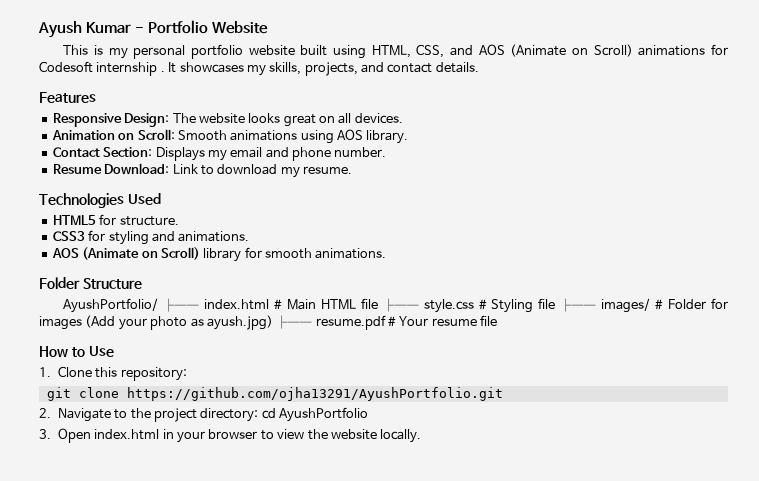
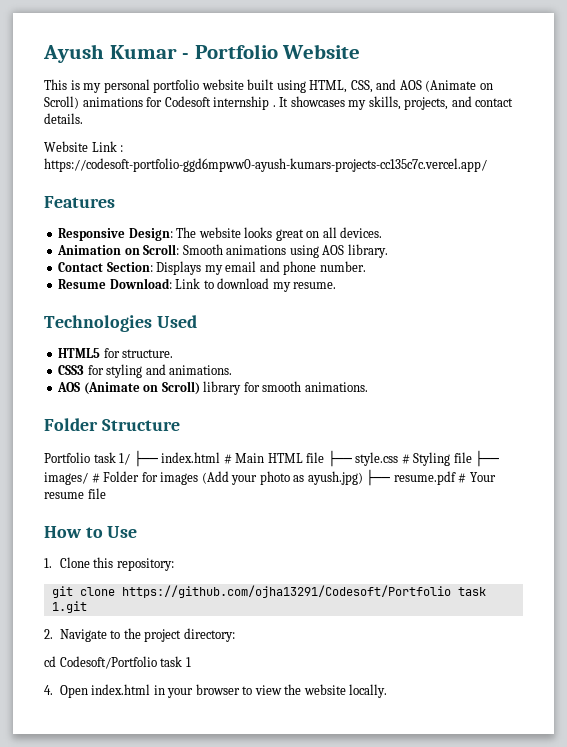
+ Website Link : https://codesoft-portfolio-ggd6mpww0-ayush-kumars-projects-cc135c7c.vercel.app/
- AyushPortfolio/ ├── index.html # Main HTML file ├── style.css # Styling file ├── images/ # Folder for images (Add your photo as ayush.jpg) ├── resume.pdf # Your resume file
+ Portfolio task 1/ ├── index.html # Main HTML file ├── style.css # Styling file ├── images/ # Folder for images (Add your photo as ayush.jpg) ├── resume.pdf # Your resume file
- git clone https://github.com/ojha13291/AyushPortfolio.git
+ git clone https://github.com/ojha13291/Codesoft/Portfolio task 1.git
- 2. Navigate to the project directory: cd AyushPortfolio
- 3. Open index.html in your browser to view the website locally.
+ 2. Navigate to the project directory:
+ cd Codesoft/Portfolio task 1
+ 4. Open index.html in your browser to view the website locally.

